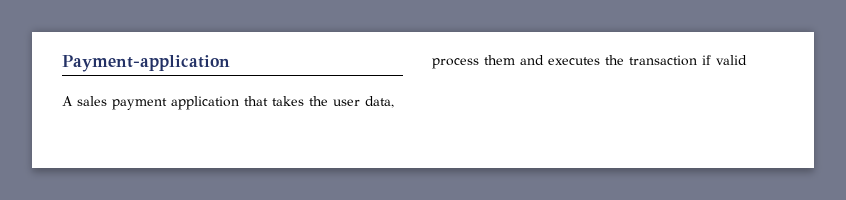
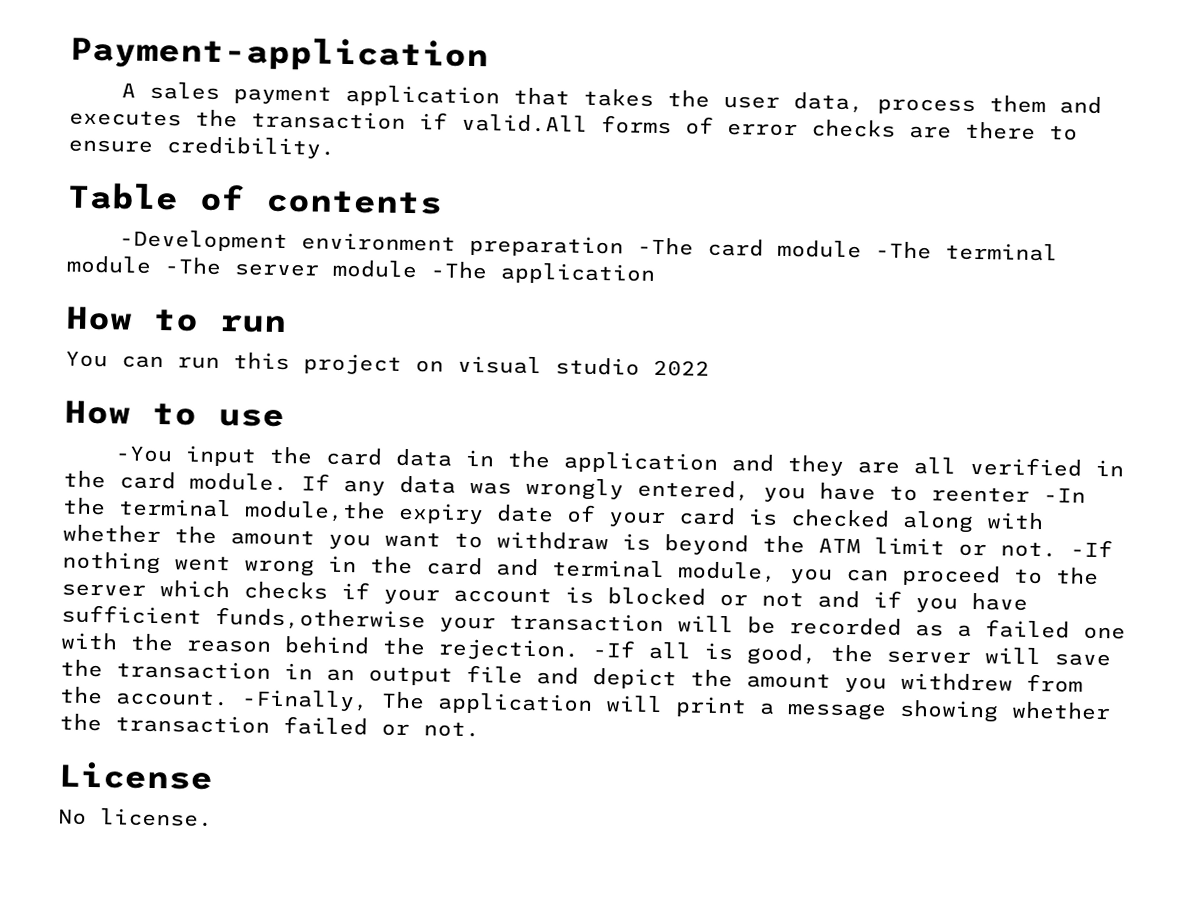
- A sales payment application that takes the user data, process them and executes the transaction if valid
+ A sales payment application that takes the user data, process them and executes the transaction if valid.All forms of error checks are there to ensure credibility.
+ Table of contents
+ -Development environment preparation -The card module -The terminal module -The server module -The application
+ How to run
+ You can run this project on visual studio 2022
+ How to use
+ -You input the card data in the application and they are all verified in the card module. If any data was wrongly entered, you have to reenter -In the terminal module,the expiry date of your card is checked along with whether the amount you want to withdraw is beyond the ATM limit or not. -If nothing went wrong in the card and terminal module, you can proceed to the server which checks if your account is blocked or not and if you have sufficient funds,otherwise your transaction will be recorded as a failed one with the reason behind the rejection. -If all is good, the server will save the transaction in an output file and depict the amount you withdrew from the account. -Finally, The application will print a message showing whether the transaction failed or not.
+ License
+ No license.

